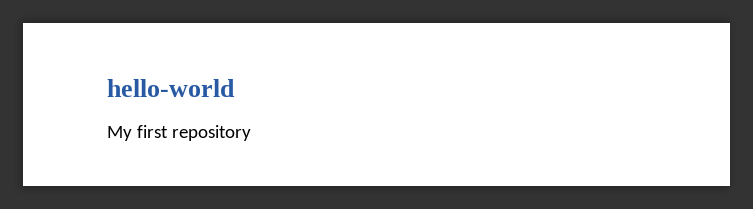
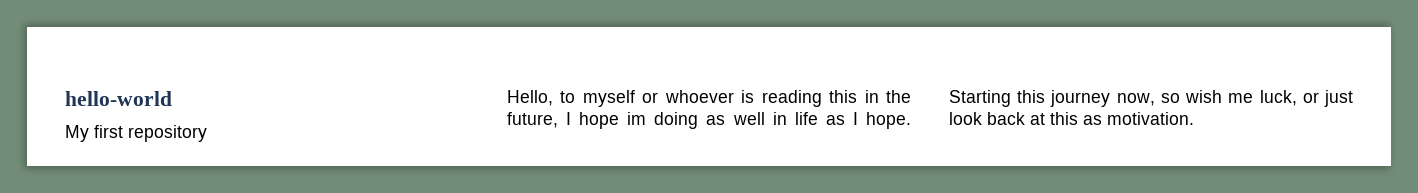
+ Hello, to myself or whoever is reading this in the future, I hope im doing as well in life as I hope. Starting this journey now, so wish me luck, or just look back at this as motivation.

